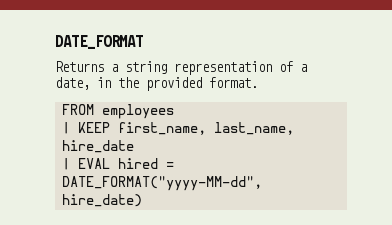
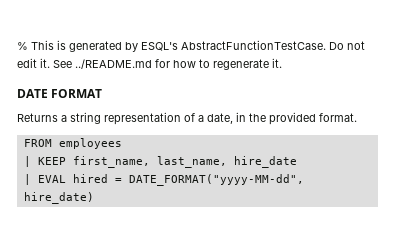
- DATE_FORMAT
+ % This is generated by ESQL's AbstractFunctionTestCase. Do not edit it. See ../README.md for how to regenerate it.
+ DATE FORMAT

